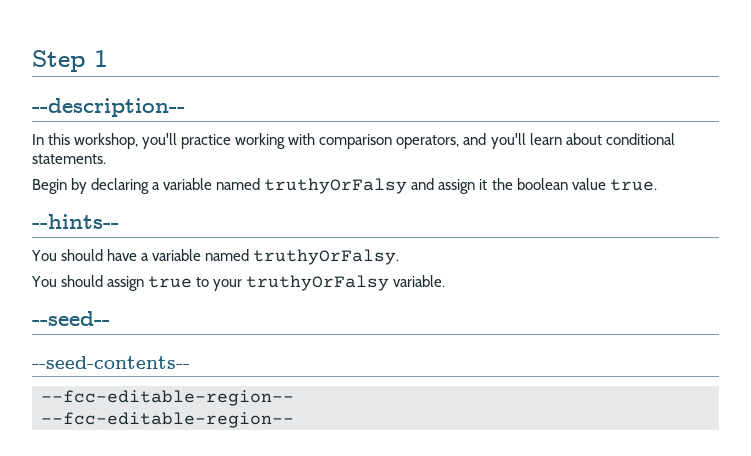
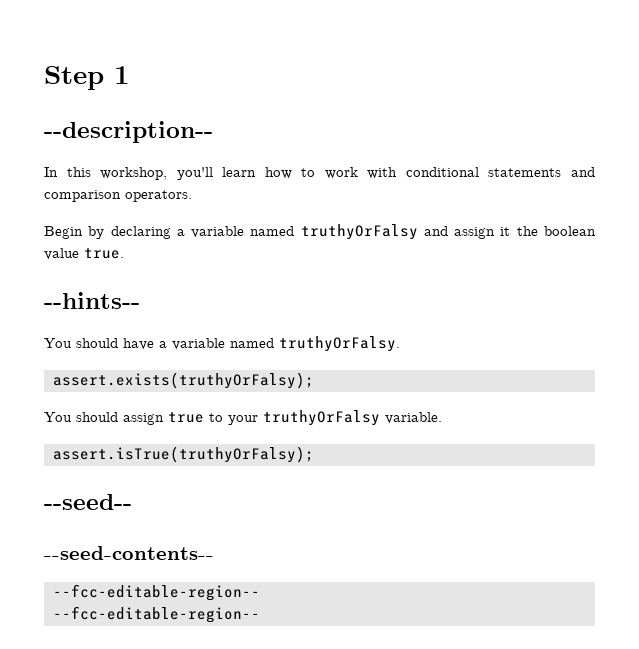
- In this workshop, you'll practice working with comparison operators, and you'll learn about conditional statements.
+ In this workshop, you'll learn how to work with conditional statements and comparison operators.
+ assert.exists(truthyOrFalsy);
+ assert.isTrue(truthyOrFalsy);

